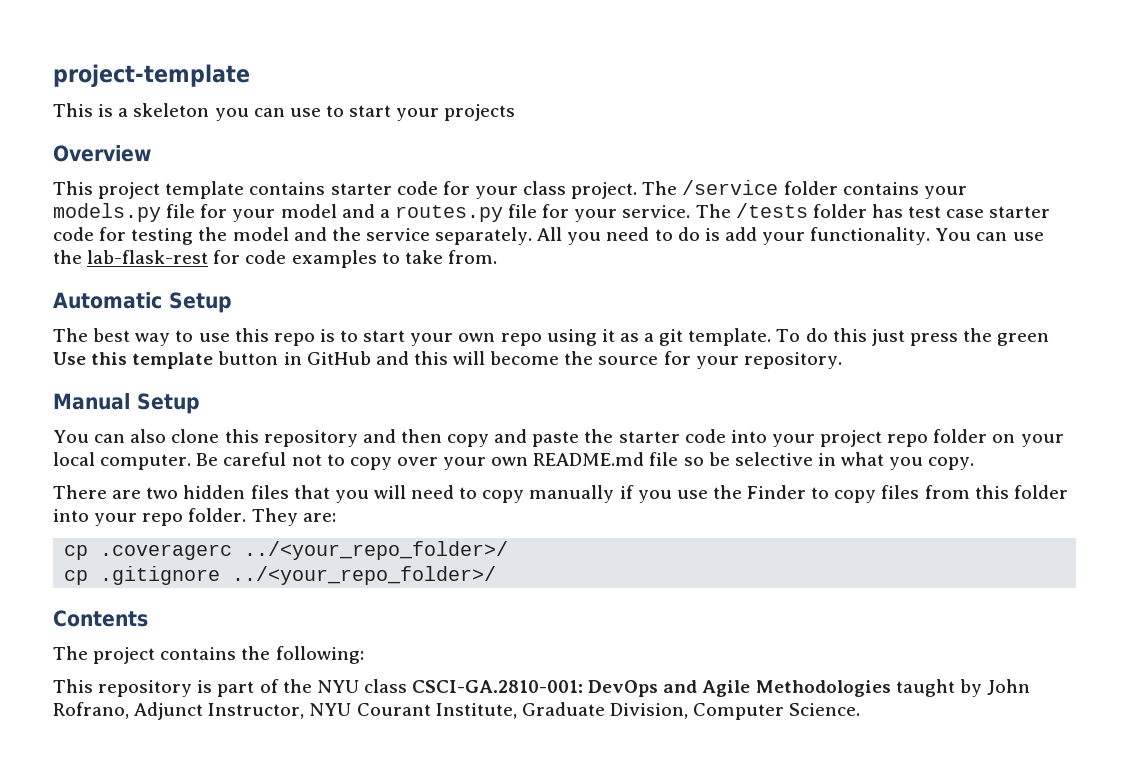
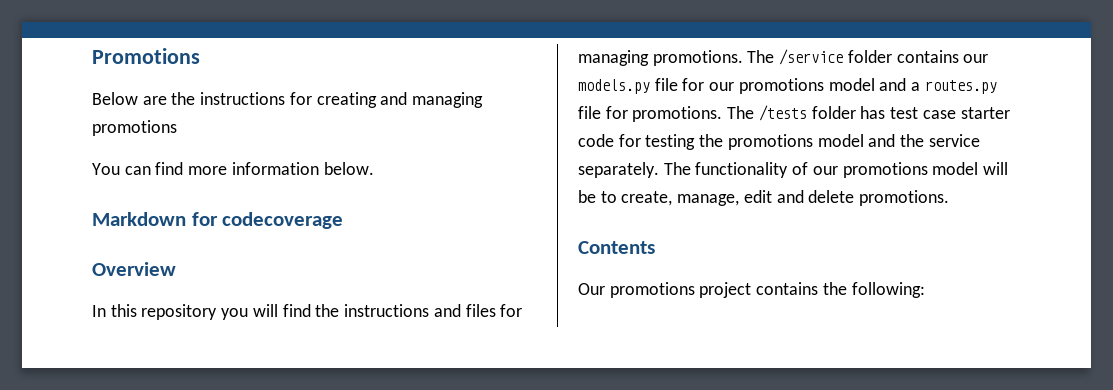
- project-template
- This is a skeleton you can use to start your projects
+ Promotions
+ Below are the instructions for creating and managing promotions
+ You can find more information below.
+ Markdown for codecoverage
  Overview
- This project template contains starter code for your class project.
+ In this repository you will find the instructions and files for managing promotions.
- The /service folder contains your models.py file for your model and a routes.py file for your service.
+ The /service folder contains our models.py file for our promotions model and a routes.py file for promotions.
- The /tests folder has test case starter code for testing the model and the service separately.
+ The /tests folder has test case starter code for testing the promotions model and the service separately.
- All you need to do is add your functionality. You can use the lab-flask-rest for code examples to take from.
- Automatic Setup
- The best way to use this repo is to start your own repo using it as a git template. To do this just press the green Use this template button in GitHub and this will become the source for your repository.
- Manual Setup
- You can also clone this repository and then copy and paste the starter code into your project repo folder on your local computer. Be careful not to copy over your own README.md file so be selective in what you copy.
- There are two hidden files that you will need to copy manually if you use the Finder to copy files from this folder into your repo folder. They are:
- cp .coveragerc ../<your_repo_folder>/
- cp .gitignore ../<your_repo_folder>/
+ The functionality of our promotions model will be to create, manage, edit and delete promotions.
- The project contains the following:
+ Our promotions project contains the following:
- This repository is part of the NYU class CSCI-GA.2810-001: DevOps and Agile Methodologies taught by John Rofrano, Adjunct Instructor, NYU Courant Institute, Graduate Division, Computer Science.

